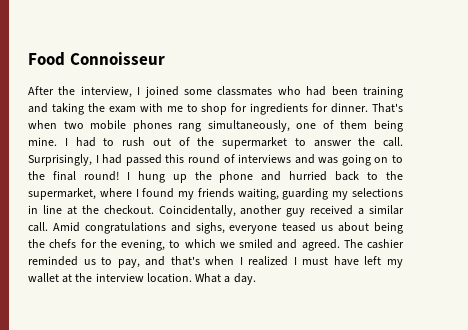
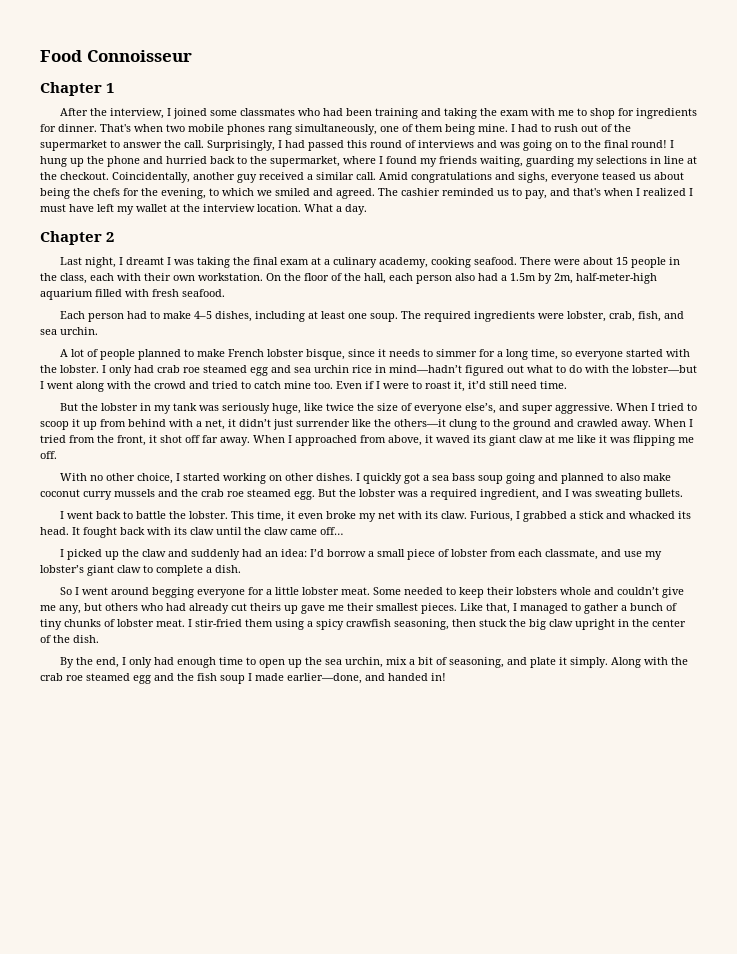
+ Chapter 1
+ Chapter 2
+ Last night, I dreamt I was taking the final exam at a culinary academy, cooking seafood. There were about 15 people in the class, each with their own workstation. On the floor of the hall, each person also had a 1.5m by 2m, half-meter-high aquarium filled with fresh seafood.
+ Each person had to make 4–5 dishes, including at least one soup. The required ingredients were lobster, crab, fish, and sea urchin.
+ A lot of people planned to make French lobster bisque, since it needs to simmer for a long time, so everyone started with the lobster. I only had crab roe steamed egg and sea urchin rice in mind—hadn’t figured out what to do with the lobster—but I went along with the crowd and tried to catch mine too. Even if I were to roast it, it’d still need time.
+ But the lobster in my tank was seriously huge, like twice the size of everyone else’s, and super aggressive. When I tried to scoop it up from behind with a net, it didn’t just surrender like the others—it clung to the ground and crawled away. When I tried from the front, it shot off far away. When I approached from above, it waved its giant claw at me like it was flipping me off.
+ With no other choice, I started working on other dishes. I quickly got a sea bass soup going and planned to also make coconut curry mussels and the crab roe steamed egg. But the lobster was a required ingredient, and I was sweating bullets.
+ I went back to battle the lobster. This time, it even broke my net with its claw. Furious, I grabbed a stick and whacked its head. It fought back with its claw until the claw came off…
+ I picked up the claw and suddenly had an idea: I’d borrow a small piece of lobster from each classmate, and use my lobster’s giant claw to complete a dish.
+ So I went around begging everyone for a little lobster meat. Some needed to keep their lobsters whole and couldn’t give me any, but others who had already cut theirs up gave me their smallest pieces. Like that, I managed to gather a bunch of tiny chunks of lobster meat. I stir-fried them using a spicy crawfish seasoning, then stuck the big claw upright in the center of the dish.
+ By the end, I only had enough time to open up the sea urchin, mix a bit of seasoning, and plate it simply. Along with the crab roe steamed egg and the fish soup I made earlier—done, and handed in!

